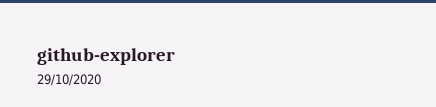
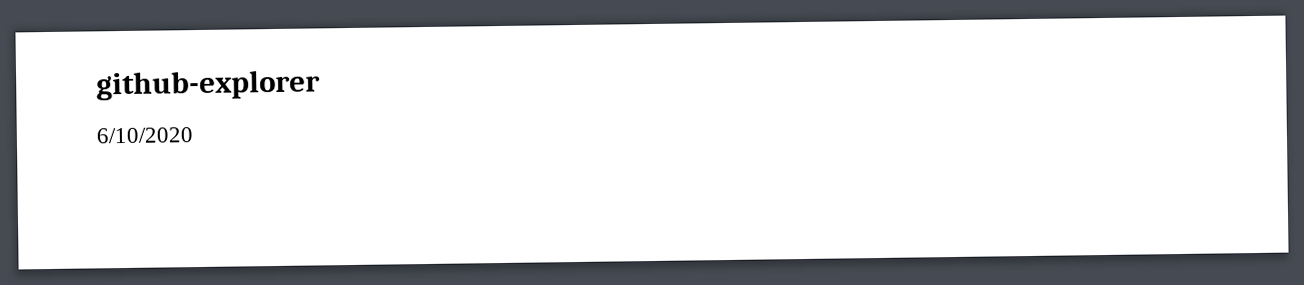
- 29/10/2020
+ 6/10/2020

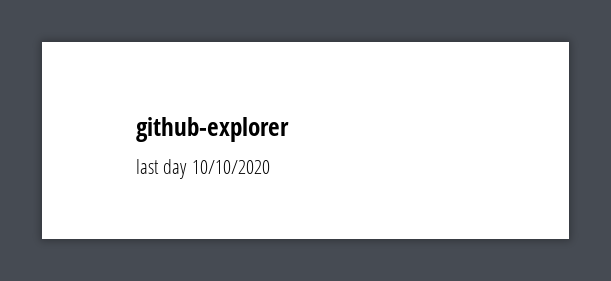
- 6/10/2020
+ last day 10/10/2020

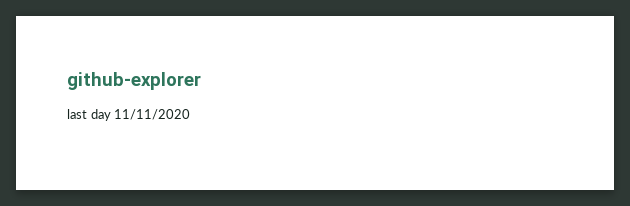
- last day 10/10/2020
+ last day 11/11/2020

